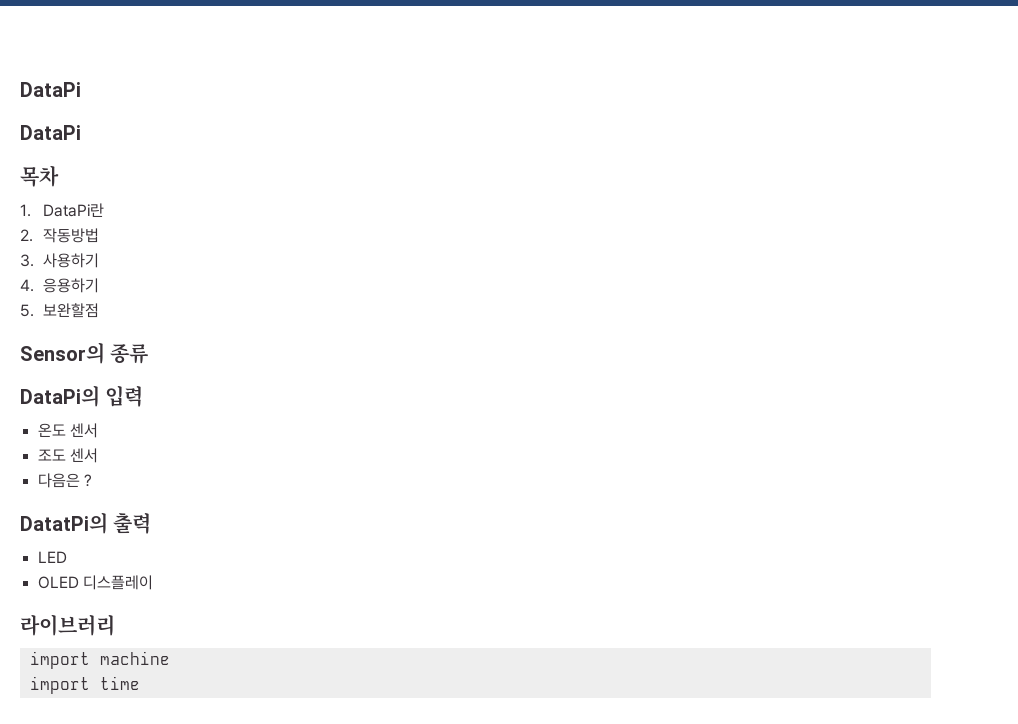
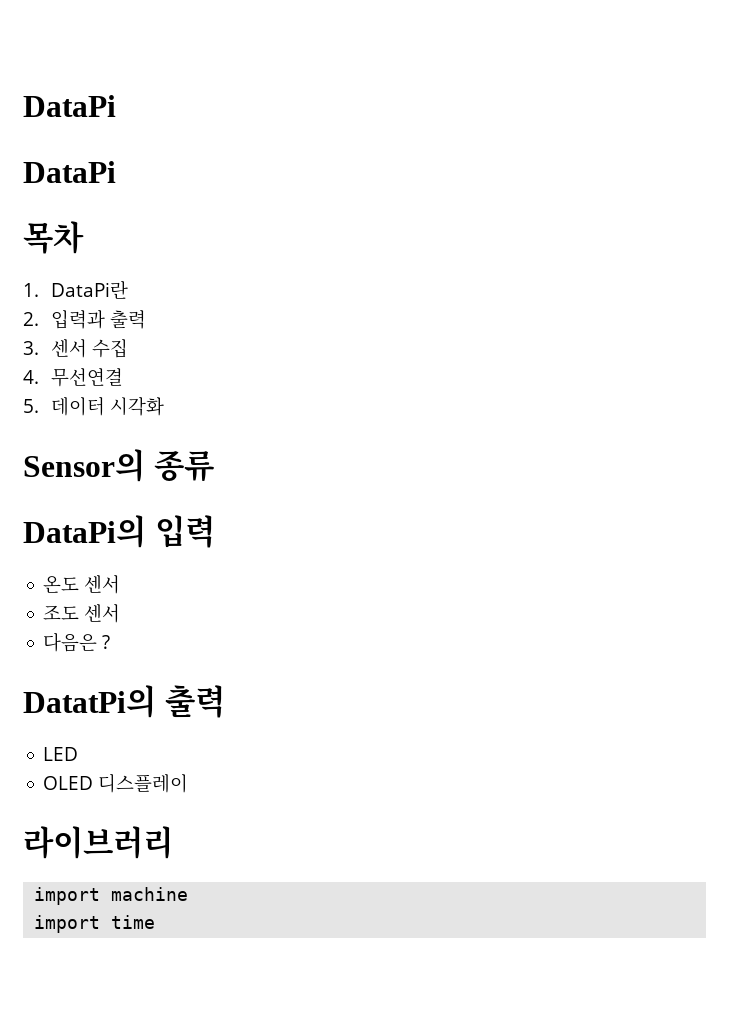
- 2. 작동방법
+ 2. 입력과 출력
- 3. 사용하기
+ 3. 센서 수집
- 4. 응용하기
+ 4. 무선연결
- 5. 보완할점
+ 5. 데이터 시각화

